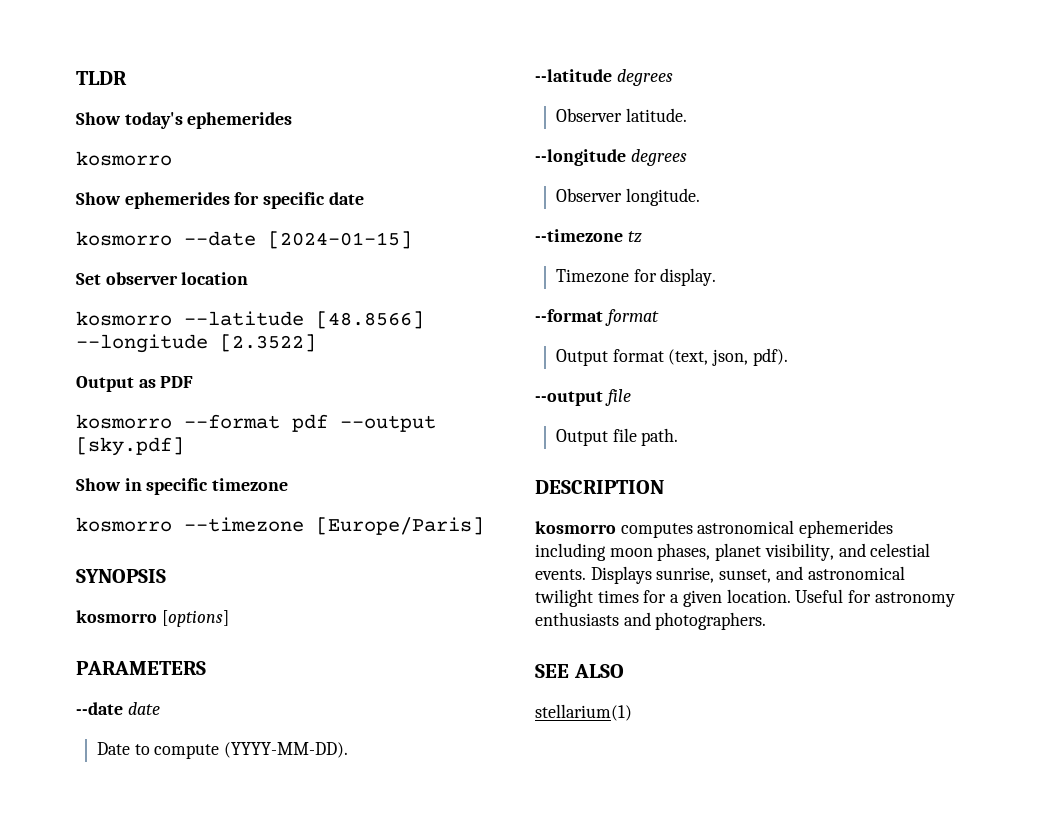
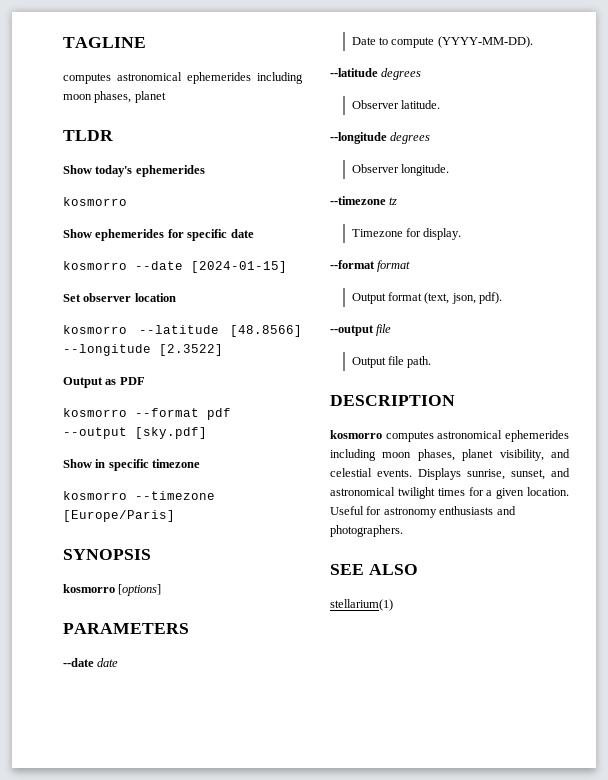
+ TAGLINE
+ computes astronomical ephemerides including moon phases, planet

